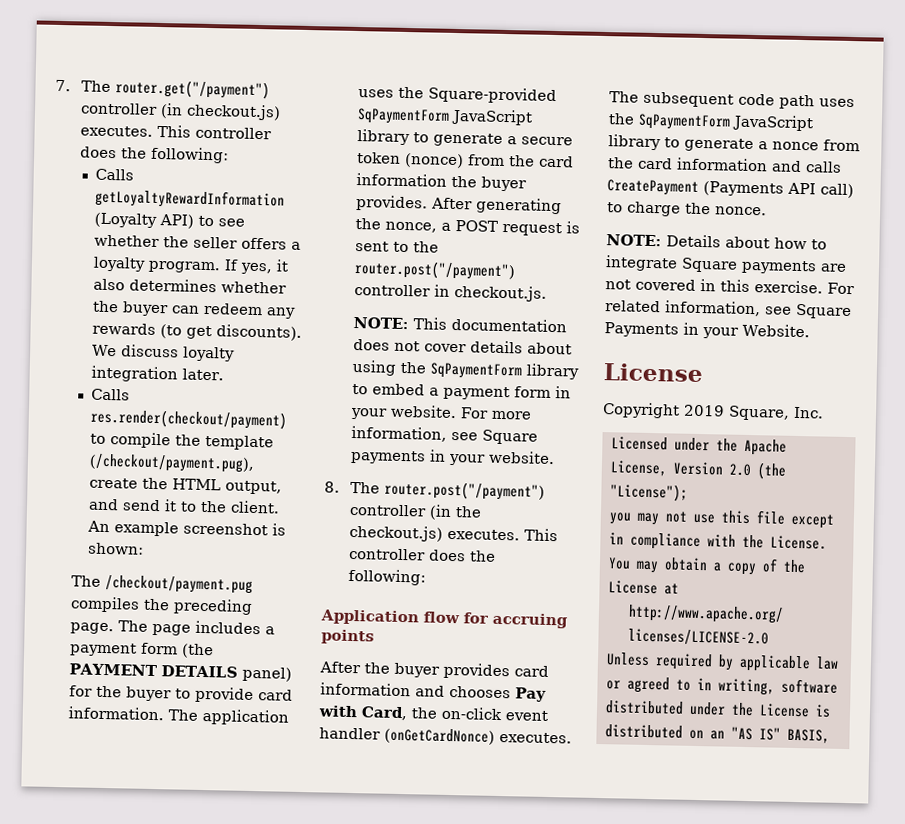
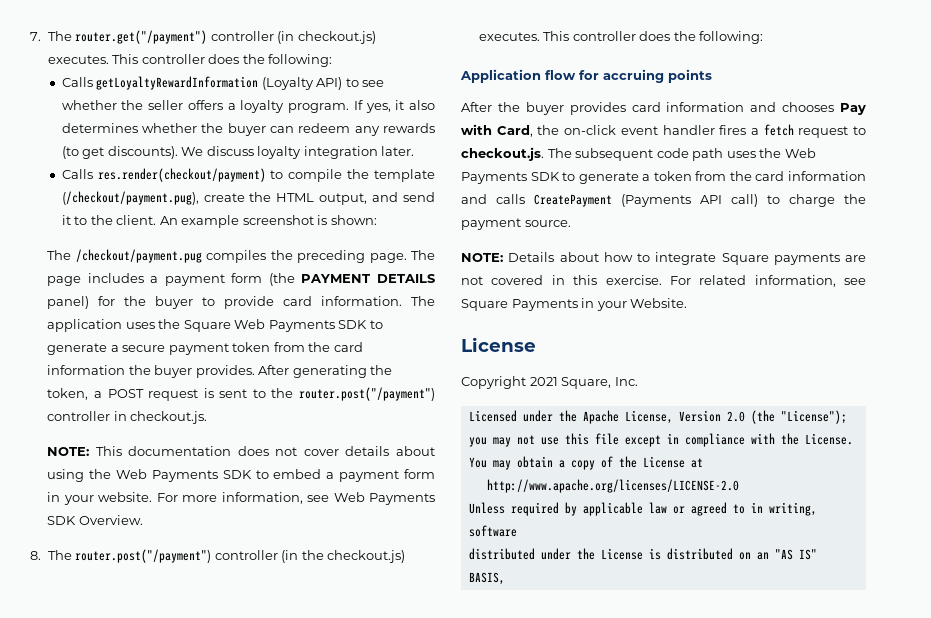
- The application uses the Square-provided SqPaymentForm JavaScript library to generate a secure token (nonce) from the card information the buyer provides.
+ The application uses the Square Web Payments SDK to generate a secure payment token from the card information the buyer provides.
- After generating the nonce, a POST request is sent to the router.post("/payment") controller in checkout.js.
+ After generating the token, a POST request is sent to the router.post("/payment") controller in checkout.js.
- NOTE: This documentation does not cover details about using the SqPaymentForm library to embed a payment form in your website.
+ NOTE: This documentation does not cover details about using the Web Payments SDK to embed a payment form in your website.
- For more information, see Square payments in your website.
+ For more information, see Web Payments SDK Overview.
- After the buyer provides card information and chooses Pay with Card, the on-click event handler (onGetCardNonce) executes. The subsequent code path uses the SqPaymentForm JavaScript library to generate a nonce from the card information and calls CreatePayment (Payments API call) to charge the nonce.
+ After the buyer provides card information and chooses Pay with Card, the on-click event handler fires a fetch request to checkout.js. The subsequent code path uses the Web Payments SDK to generate a token from the card information and calls CreatePayment (Payments API call) to charge the payment source.
- Copyright 2019 Square, Inc.
+ Copyright 2021 Square, Inc.

